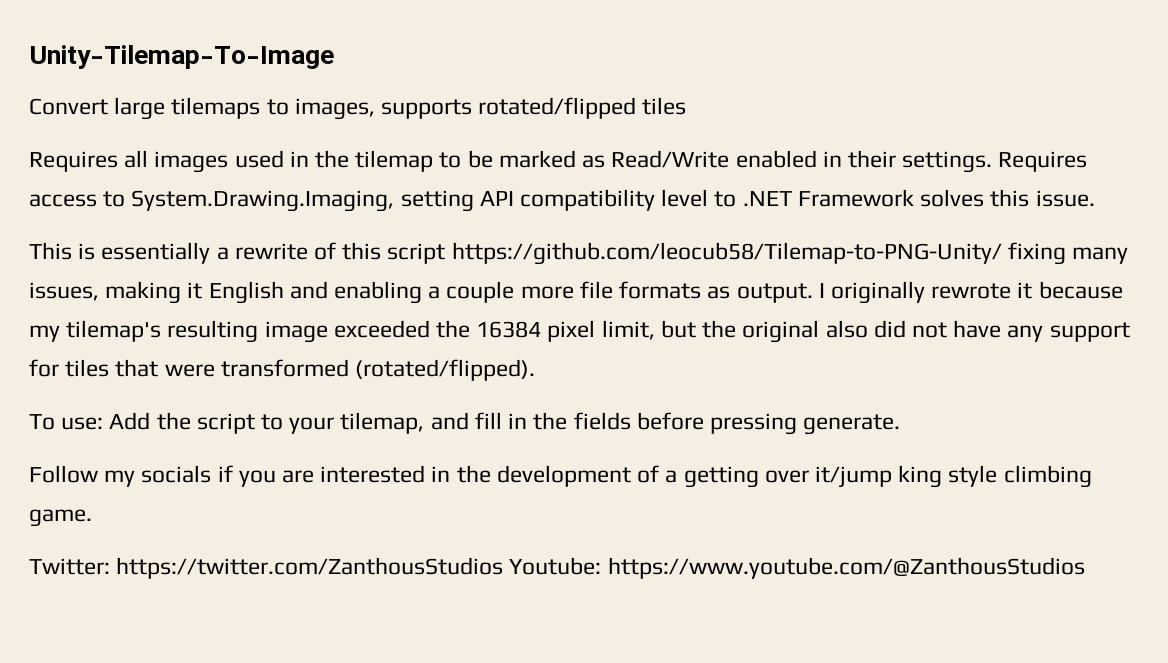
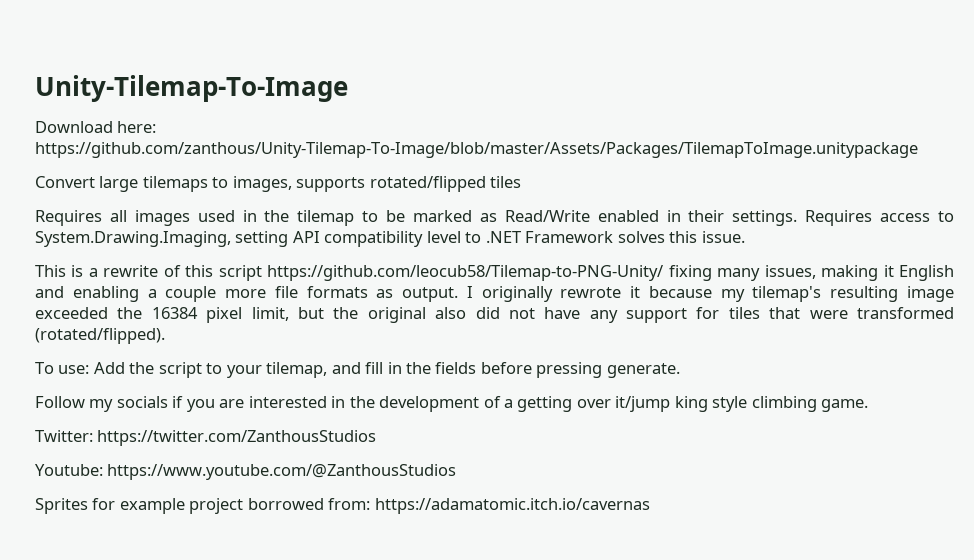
+ Download here: https://github.com/zanthous/Unity-Tilemap-To-Image/blob/master/Assets/Packages/TilemapToImage.unitypackage
- This is essentially a rewrite of this script https://github.com/leocub58/Tilemap-to-PNG-Unity/ fixing many issues, making it English and enabling a couple more file formats as output.
+ This is a rewrite of this script https://github.com/leocub58/Tilemap-to-PNG-Unity/ fixing many issues, making it English and enabling a couple more file formats as output.
- Twitter: https://twitter.com/ZanthousStudios Youtube: https://www.youtube.com/@ZanthousStudios
+ Twitter: https://twitter.com/ZanthousStudios
+ Youtube: https://www.youtube.com/@ZanthousStudios
+ Sprites for example project borrowed from: https://adamatomic.itch.io/cavernas

